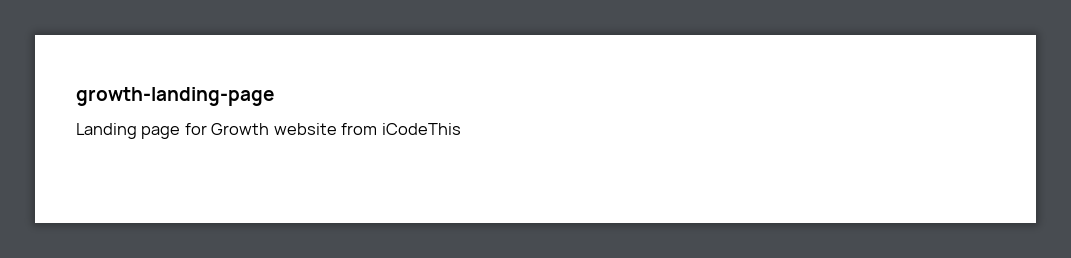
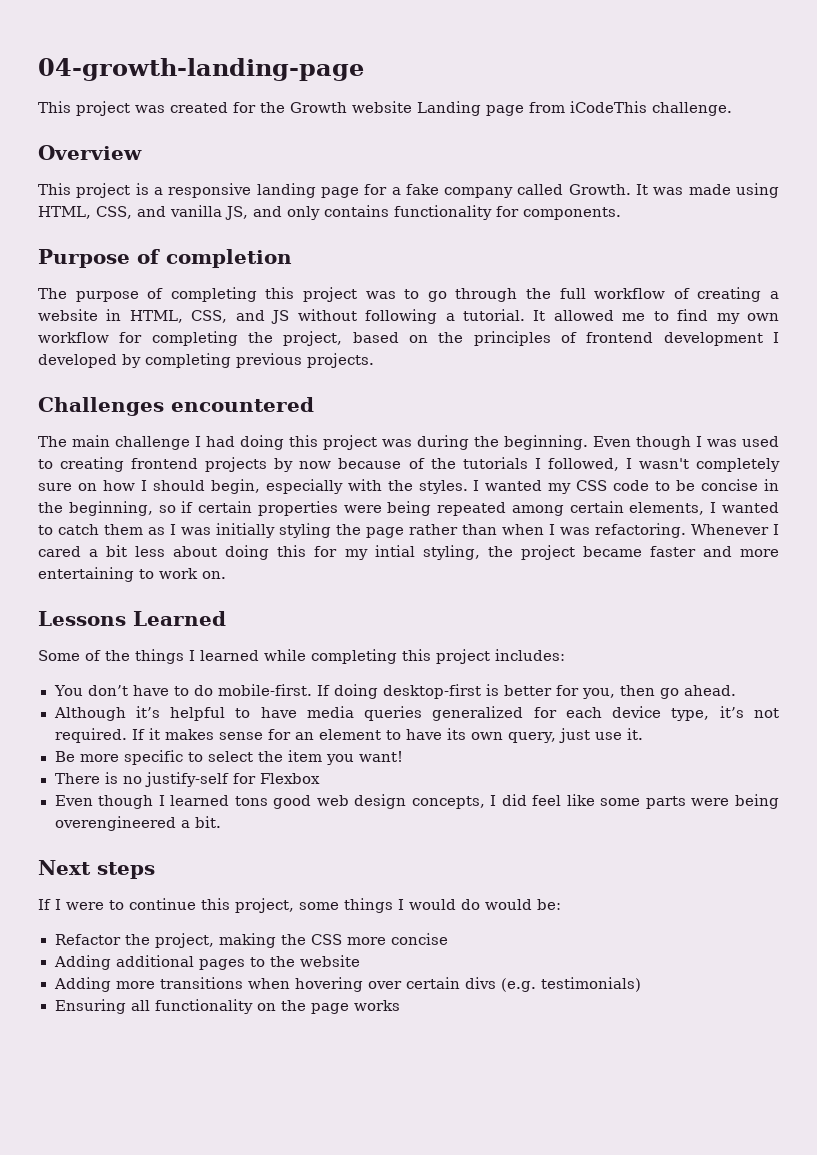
- growth-landing-page
- Landing page for Growth website from iCodeThis
+ 04-growth-landing-page
+ This project was created for the Growth website Landing page from iCodeThis challenge.
+ Overview
+ This project is a responsive landing page for a fake company called Growth. It was made using HTML, CSS, and vanilla JS, and only contains functionality for components.
+ Purpose of completion
+ The purpose of completing this project was to go through the full workflow of creating a website in HTML, CSS, and JS without following a tutorial. It allowed me to find my own workflow for completing the project, based on the principles of frontend development I developed by completing previous projects.
+ Challenges encountered
+ The main challenge I had doing this project was during the beginning. Even though I was used to creating frontend projects by now because of the tutorials I followed, I wasn't completely sure on how I should begin, especially with the styles. I wanted my CSS code to be concise in the beginning, so if certain properties were being repeated among certain elements, I wanted to catch them as I was initially styling the page rather than when I was refactoring. Whenever I cared a bit less about doing this for my intial styling, the project became faster and more entertaining to work on.
+ Lessons Learned
+ Some of the things I learned while completing this project includes:
+ You don’t have to do mobile-first. If doing desktop-first is better for you, then go ahead.
+ Although it’s helpful to have media queries generalized for each device type, it’s not required. If it makes sense for an element to have its own query, just use it.
+ Be more specific to select the item you want!
+ There is no justify-self for Flexbox
+ Even though I learned tons good web design concepts, I did feel like some parts were being overengineered a bit.
+ Next steps
+ If I were to continue this project, some things I would do would be:
+ Refactor the project, making the CSS more concise
+ Adding additional pages to the website
+ Adding more transitions when hovering over certain divs (e.g. testimonials)
+ Ensuring all functionality on the page works

